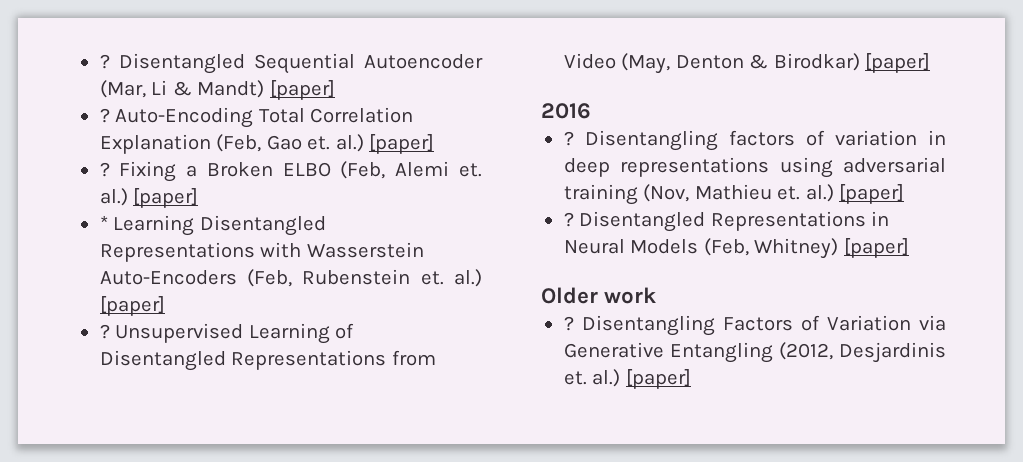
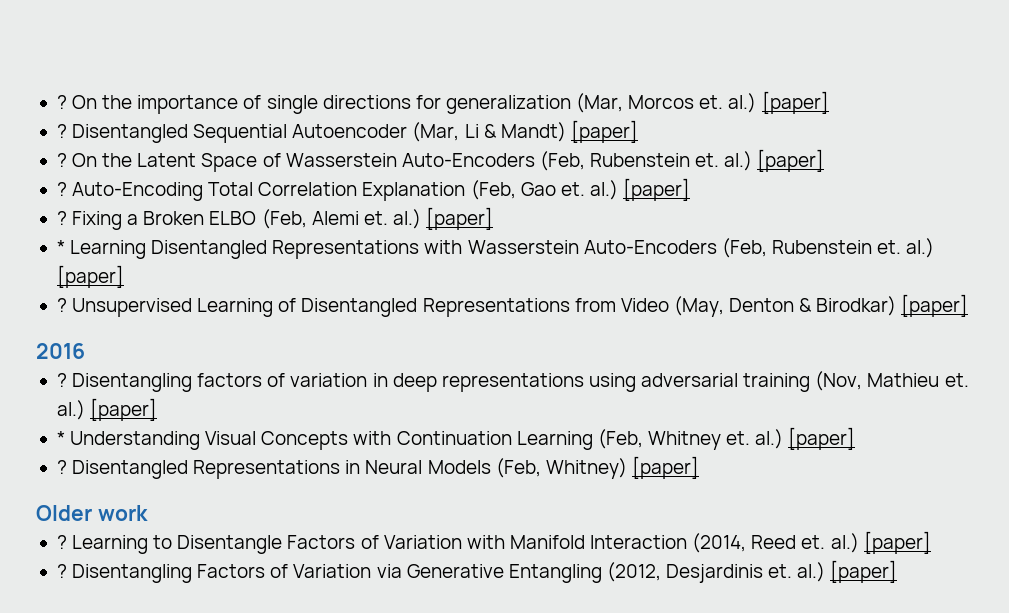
+ ? On the importance of single directions for generalization (Mar, Morcos et. al.) [paper]
+ ? On the Latent Space of Wasserstein Auto-Encoders (Feb, Rubenstein et. al.) [paper]
+ * Understanding Visual Concepts with Continuation Learning (Feb, Whitney et. al.) [paper]
+ ? Learning to Disentangle Factors of Variation with Manifold Interaction (2014, Reed et. al.) [paper]

